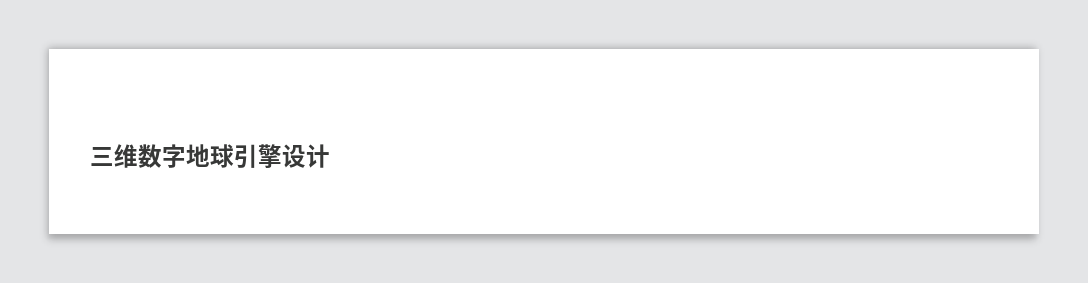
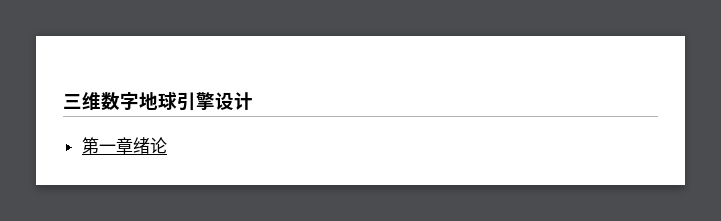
+ 第一章绪论

